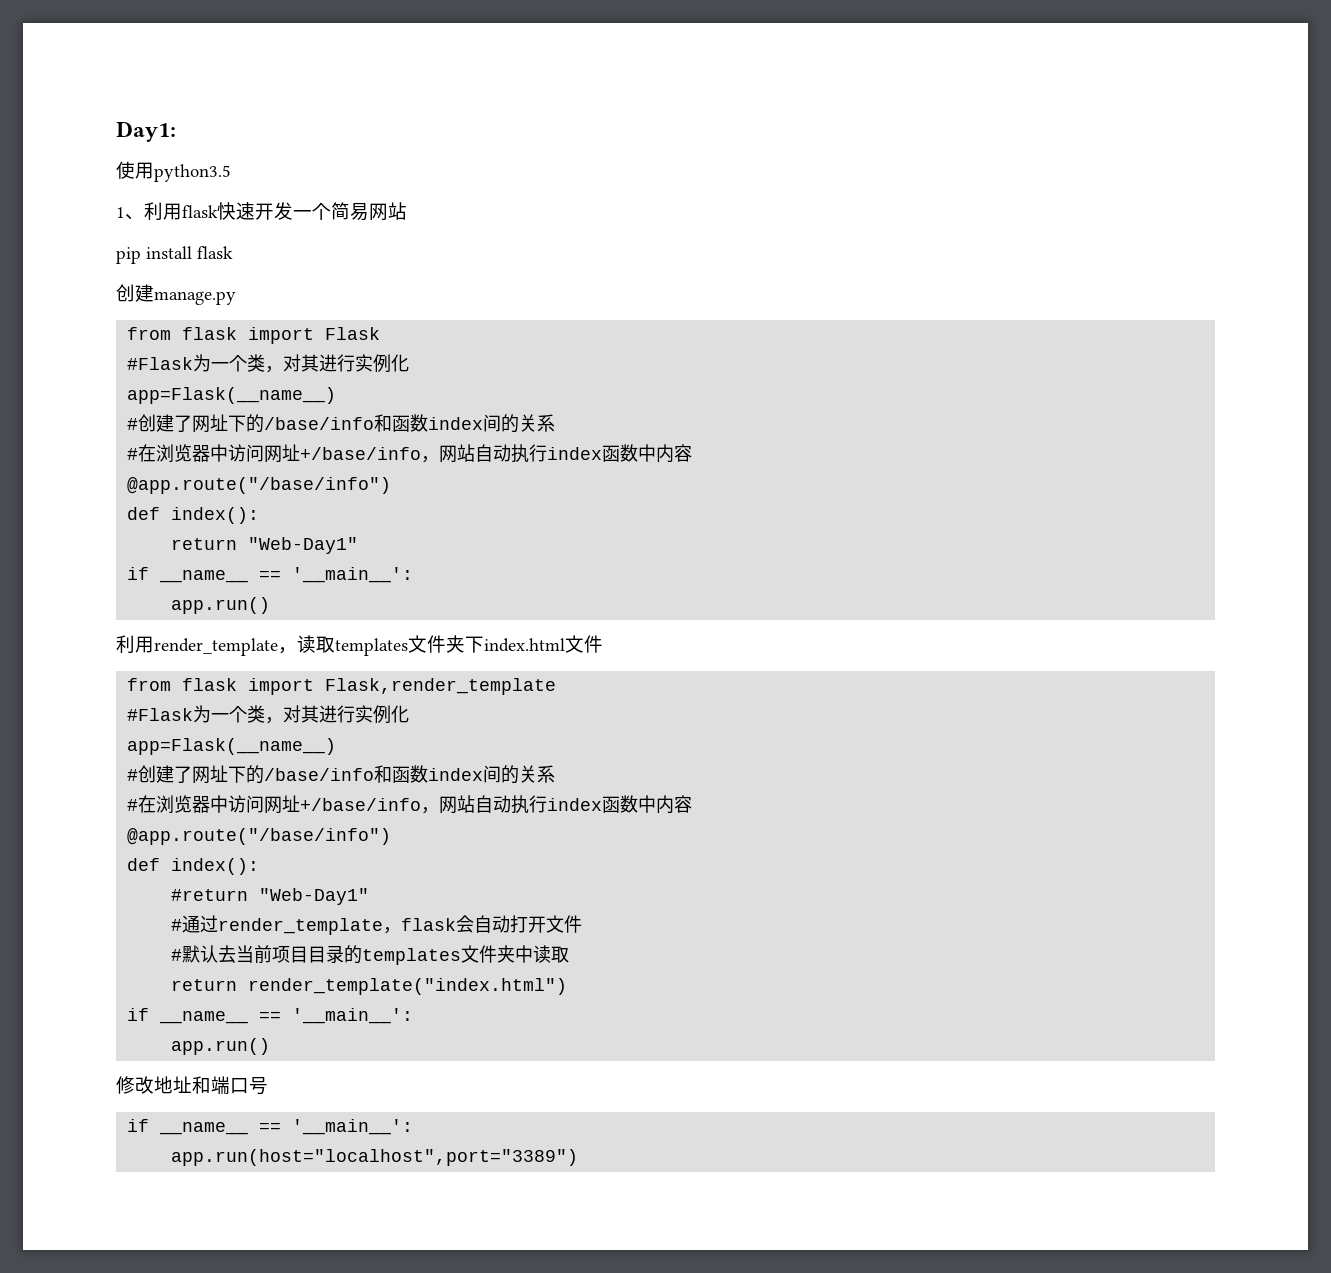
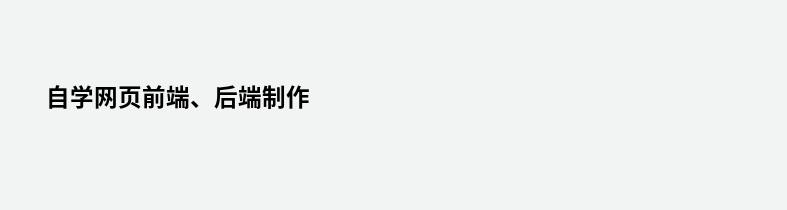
- Day1:
- 使用python3.5
- 1、利用flask快速开发一个简易网站
- pip install flask
- 创建manage.py
- from flask import Flask
- #Flask为一个类，对其进行实例化
- app=Flask(__name__)
- #创建了网址下的/base/info和函数index间的关系
- #在浏览器中访问网址+/base/info，网站自动执行index函数中内容
- @app.route("/base/info")
- def index():
- return "Web-Day1"
- if __name__ == '__main__':
- app.run()
- 利用render_template，读取templates文件夹下index.html文件
- from flask import Flask,render_template
- #Flask为一个类，对其进行实例化
- app=Flask(__name__)
- #创建了网址下的/base/info和函数index间的关系
- #在浏览器中访问网址+/base/info，网站自动执行index函数中内容
- @app.route("/base/info")
- def index():
- #return "Web-Day1"
- #通过render_template，flask会自动打开文件
- #默认去当前项目目录的templates文件夹中读取
- return render_template("index.html")
- if __name__ == '__main__':
- app.run()
- 修改地址和端口号
- if __name__ == '__main__':
- app.run(host="localhost",port="3389")
+ 自学网页前端、后端制作

